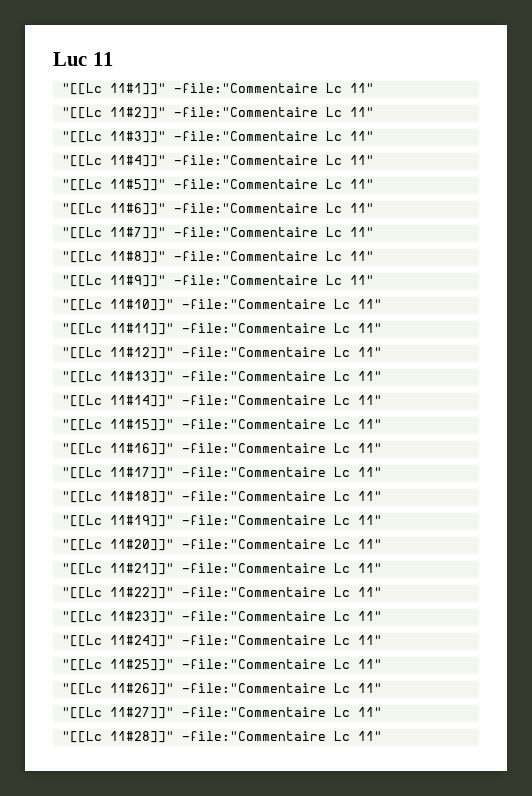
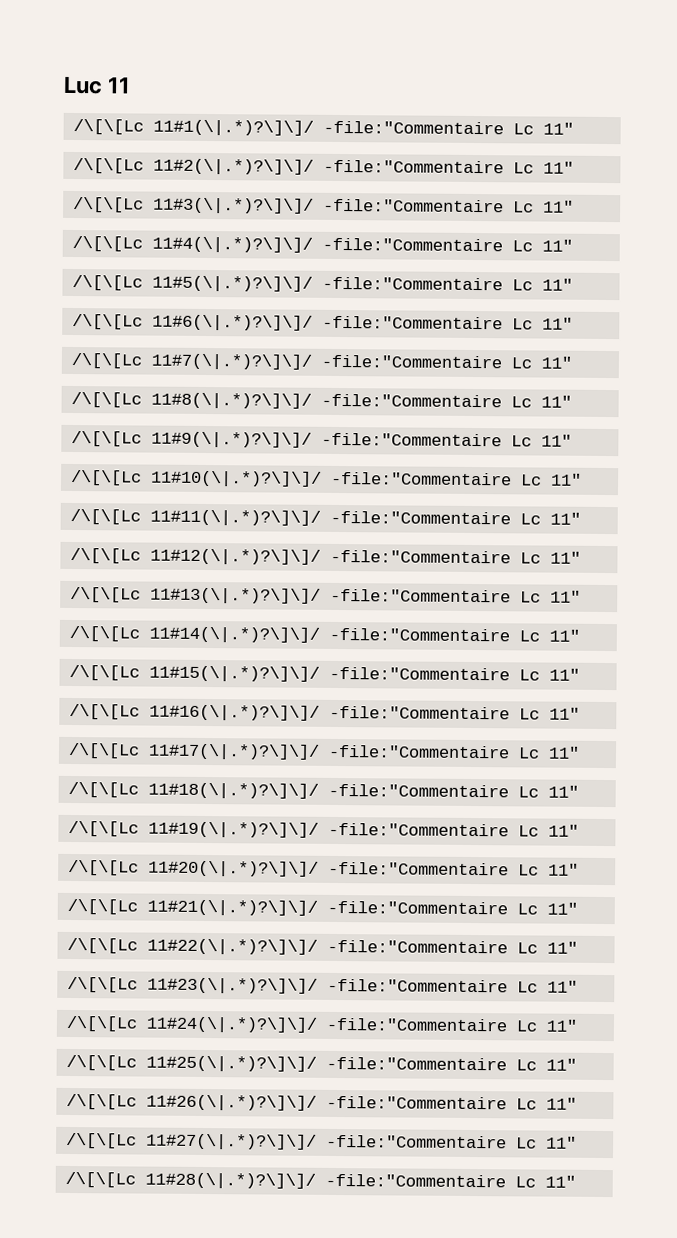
- "[[Lc 11#1]]" -file:"Commentaire Lc 11"
- "[[Lc 11#2]]" -file:"Commentaire Lc 11"
- "[[Lc 11#3]]" -file:"Commentaire Lc 11"
- "[[Lc 11#4]]" -file:"Commentaire Lc 11"
- "[[Lc 11#5]]" -file:"Commentaire Lc 11"
- "[[Lc 11#6]]" -file:"Commentaire Lc 11"
- "[[Lc 11#7]]" -file:"Commentaire Lc 11"
- "[[Lc 11#8]]" -file:"Commentaire Lc 11"
- "[[Lc 11#9]]" -file:"Commentaire Lc 11"
- "[[Lc 11#10]]" -file:"Commentaire Lc 11"
- "[[Lc 11#11]]" -file:"Commentaire Lc 11"
- "[[Lc 11#12]]" -file:"Commentaire Lc 11"
- "[[Lc 11#13]]" -file:"Commentaire Lc 11"
- "[[Lc 11#14]]" -file:"Commentaire Lc 11"
- "[[Lc 11#15]]" -file:"Commentaire Lc 11"
- "[[Lc 11#16]]" -file:"Commentaire Lc 11"
- "[[Lc 11#17]]" -file:"Commentaire Lc 11"
- "[[Lc 11#18]]" -file:"Commentaire Lc 11"
- "[[Lc 11#19]]" -file:"Commentaire Lc 11"
- "[[Lc 11#20]]" -file:"Commentaire Lc 11"
- "[[Lc 11#21]]" -file:"Commentaire Lc 11"
- "[[Lc 11#22]]" -file:"Commentaire Lc 11"
- "[[Lc 11#23]]" -file:"Commentaire Lc 11"
- "[[Lc 11#24]]" -file:"Commentaire Lc 11"
- "[[Lc 11#25]]" -file:"Commentaire Lc 11"
- "[[Lc 11#26]]" -file:"Commentaire Lc 11"
- "[[Lc 11#27]]" -file:"Commentaire Lc 11"
- "[[Lc 11#28]]" -file:"Commentaire Lc 11"
+ /\[\[Lc 11#1(\|.*)?\]\]/ -file:"Commentaire Lc 11"
+ /\[\[Lc 11#2(\|.*)?\]\]/ -file:"Commentaire Lc 11"
+ /\[\[Lc 11#3(\|.*)?\]\]/ -file:"Commentaire Lc 11"
+ /\[\[Lc 11#4(\|.*)?\]\]/ -file:"Commentaire Lc 11"
+ /\[\[Lc 11#5(\|.*)?\]\]/ -file:"Commentaire Lc 11"
+ /\[\[Lc 11#6(\|.*)?\]\]/ -file:"Commentaire Lc 11"
+ /\[\[Lc 11#7(\|.*)?\]\]/ -file:"Commentaire Lc 11"
+ /\[\[Lc 11#8(\|.*)?\]\]/ -file:"Commentaire Lc 11"
+ /\[\[Lc 11#9(\|.*)?\]\]/ -file:"Commentaire Lc 11"
+ /\[\[Lc 11#10(\|.*)?\]\]/ -file:"Commentaire Lc 11"
+ /\[\[Lc 11#11(\|.*)?\]\]/ -file:"Commentaire Lc 11"
+ /\[\[Lc 11#12(\|.*)?\]\]/ -file:"Commentaire Lc 11"
+ /\[\[Lc 11#13(\|.*)?\]\]/ -file:"Commentaire Lc 11"
+ /\[\[Lc 11#14(\|.*)?\]\]/ -file:"Commentaire Lc 11"
+ /\[\[Lc 11#15(\|.*)?\]\]/ -file:"Commentaire Lc 11"
+ /\[\[Lc 11#16(\|.*)?\]\]/ -file:"Commentaire Lc 11"
+ /\[\[Lc 11#17(\|.*)?\]\]/ -file:"Commentaire Lc 11"
+ /\[\[Lc 11#18(\|.*)?\]\]/ -file:"Commentaire Lc 11"
+ /\[\[Lc 11#19(\|.*)?\]\]/ -file:"Commentaire Lc 11"
+ /\[\[Lc 11#20(\|.*)?\]\]/ -file:"Commentaire Lc 11"
+ /\[\[Lc 11#21(\|.*)?\]\]/ -file:"Commentaire Lc 11"
+ /\[\[Lc 11#22(\|.*)?\]\]/ -file:"Commentaire Lc 11"
+ /\[\[Lc 11#23(\|.*)?\]\]/ -file:"Commentaire Lc 11"
+ /\[\[Lc 11#24(\|.*)?\]\]/ -file:"Commentaire Lc 11"
+ /\[\[Lc 11#25(\|.*)?\]\]/ -file:"Commentaire Lc 11"
+ /\[\[Lc 11#26(\|.*)?\]\]/ -file:"Commentaire Lc 11"
+ /\[\[Lc 11#27(\|.*)?\]\]/ -file:"Commentaire Lc 11"
+ /\[\[Lc 11#28(\|.*)?\]\]/ -file:"Commentaire Lc 11"

